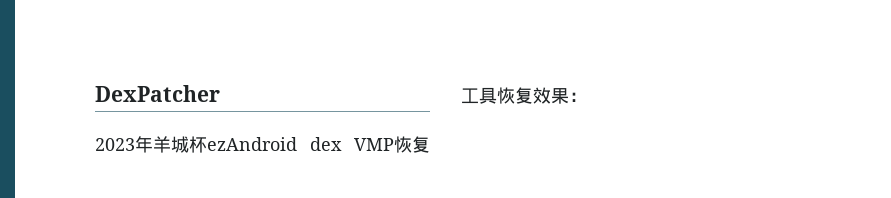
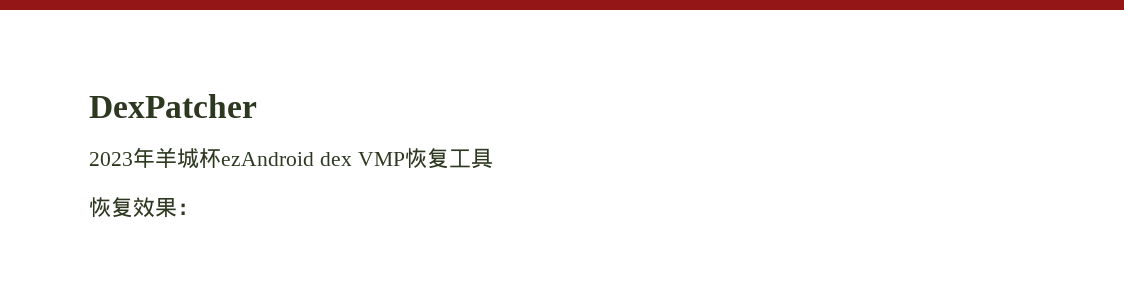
- 2023年羊城杯ezAndroid dex VMP恢复工具恢复效果：
+ 2023年羊城杯ezAndroid dex VMP恢复工具
+ 恢复效果：

